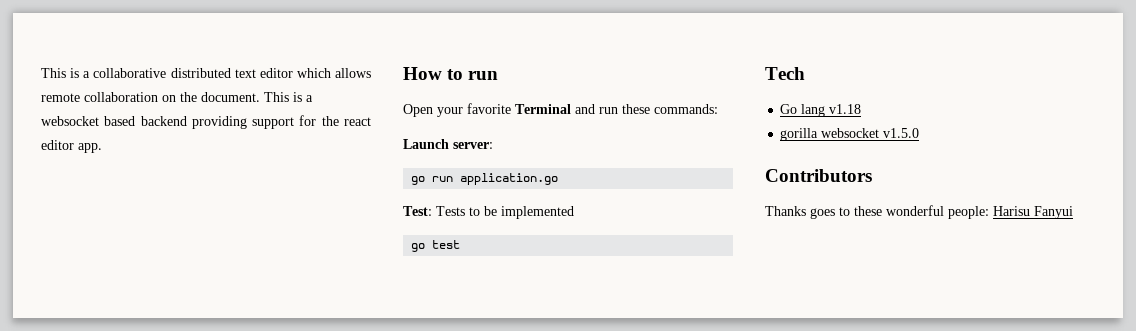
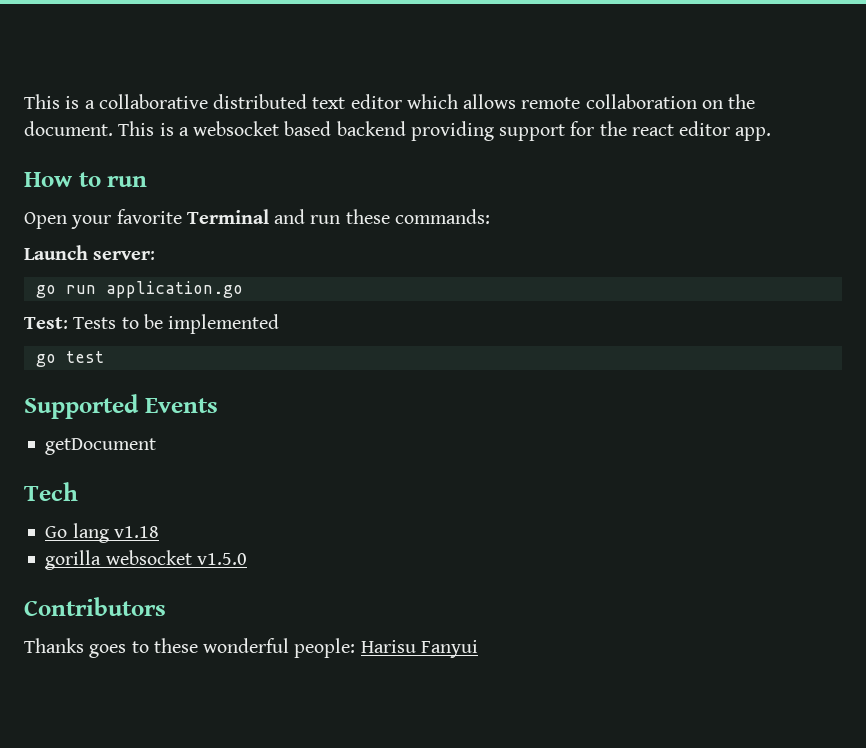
+ Supported Events
+ getDocument

